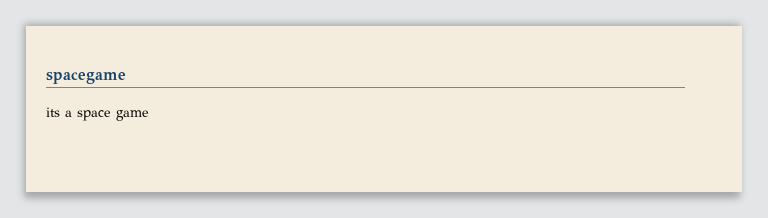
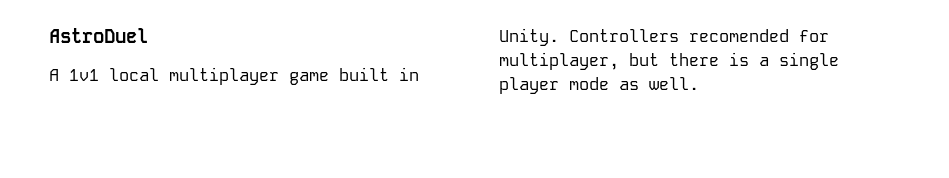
- spacegame
- its a space game
+ AstroDuel
+ A 1v1 local multiplayer game built in Unity. Controllers recomended for multiplayer, but there is a single player mode as well.

